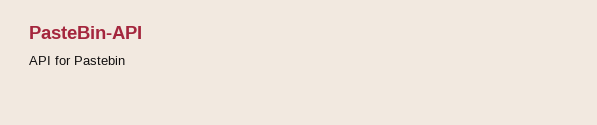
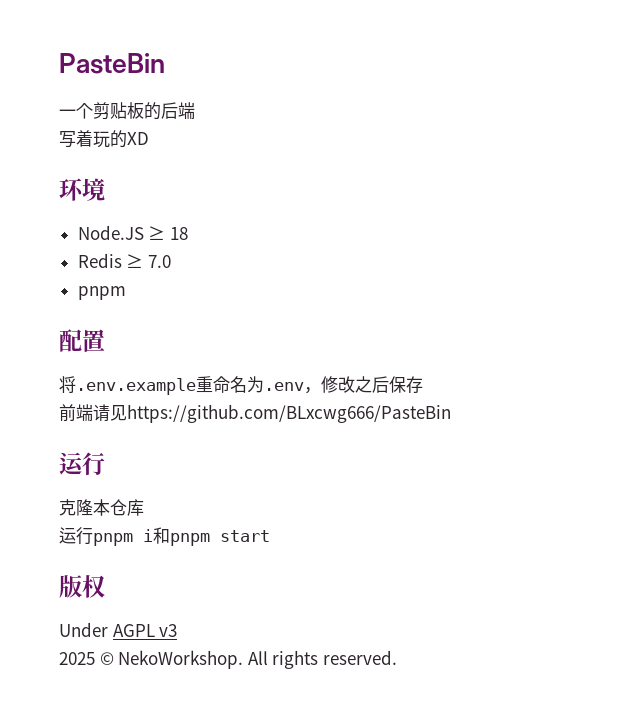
- PasteBin-API
- API for Pastebin
+ PasteBin
+ 一个剪贴板的后端
+ 写着玩的XD
+ 环境
+ Node.JS ≥ 18
+ Redis ≥ 7.0
+ pnpm
+ 配置
+ 将.env.example重命名为.env，修改之后保存
+ 前端请见https://github.com/BLxcwg666/PasteBin
+ 运行
+ 克隆本仓库
+ 运行pnpm i和pnpm start
+ 版权
+ Under AGPL v3
+ 2025 © NekoWorkshop. All rights reserved.

